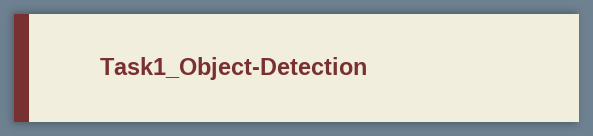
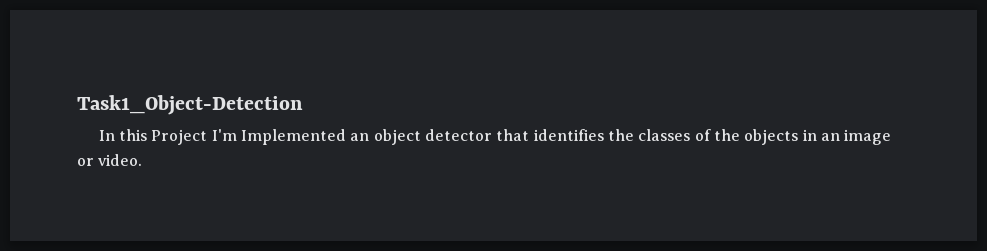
+ In this Project I'm Implemented an object detector that identifies the classes of the objects in an image or video.

